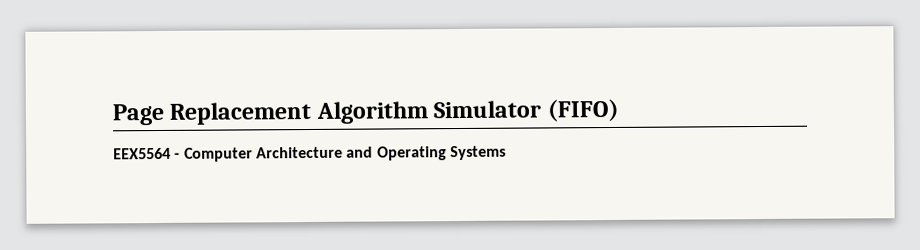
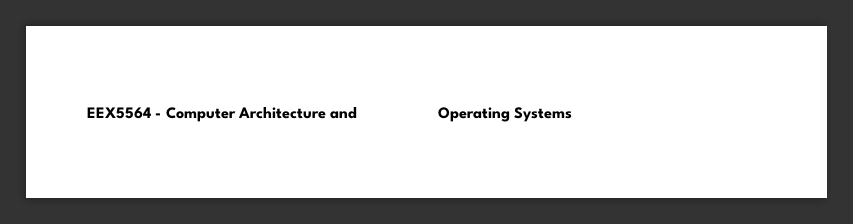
- Page Replacement Algorithm Simulator (FIFO)

